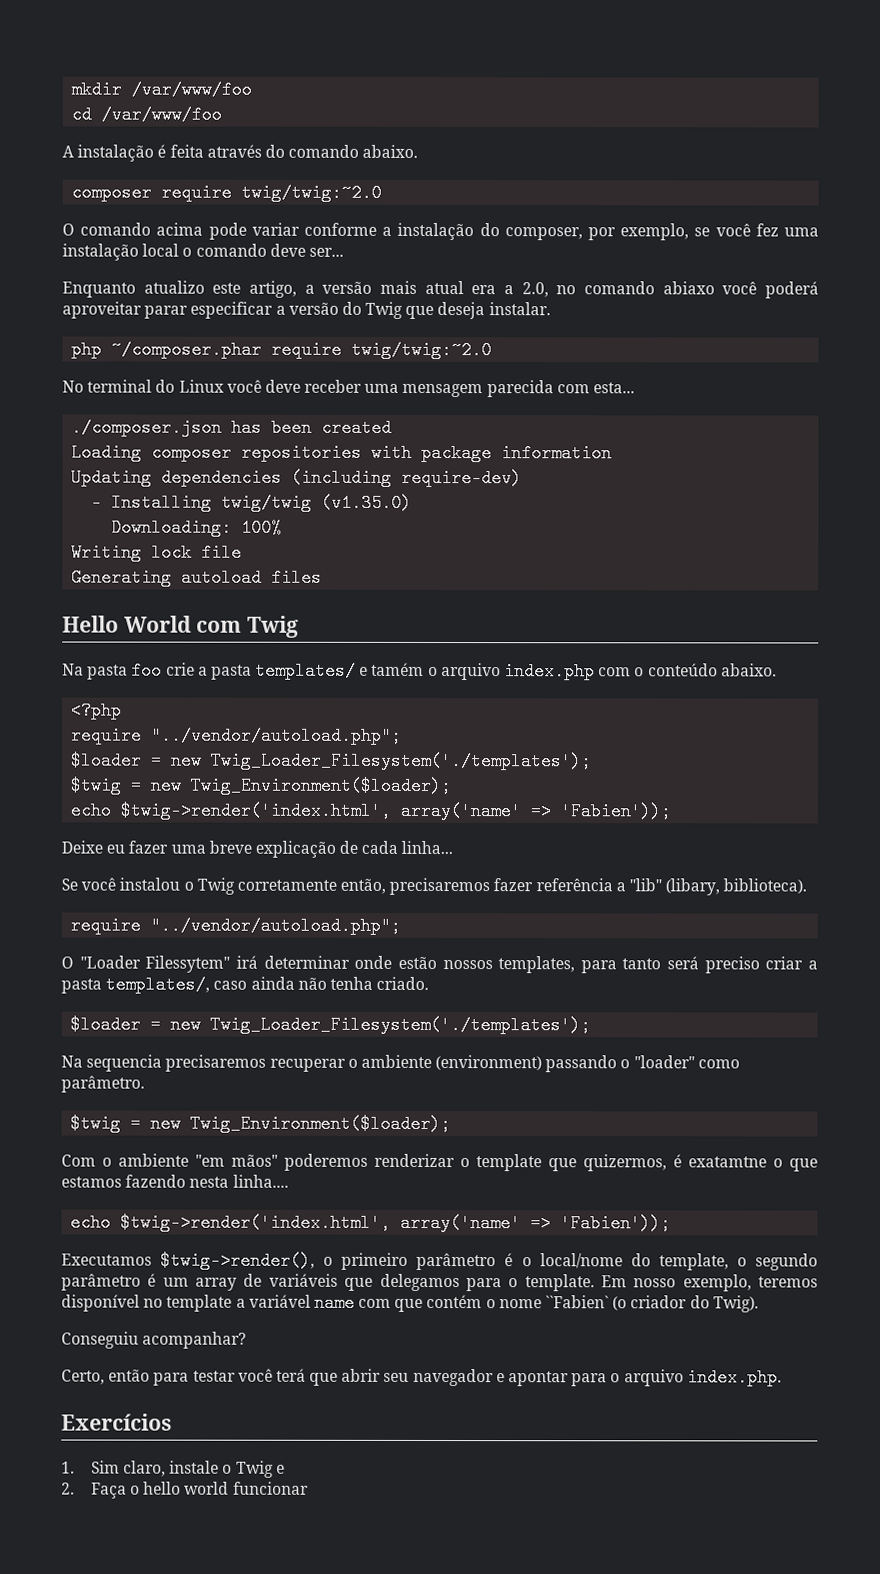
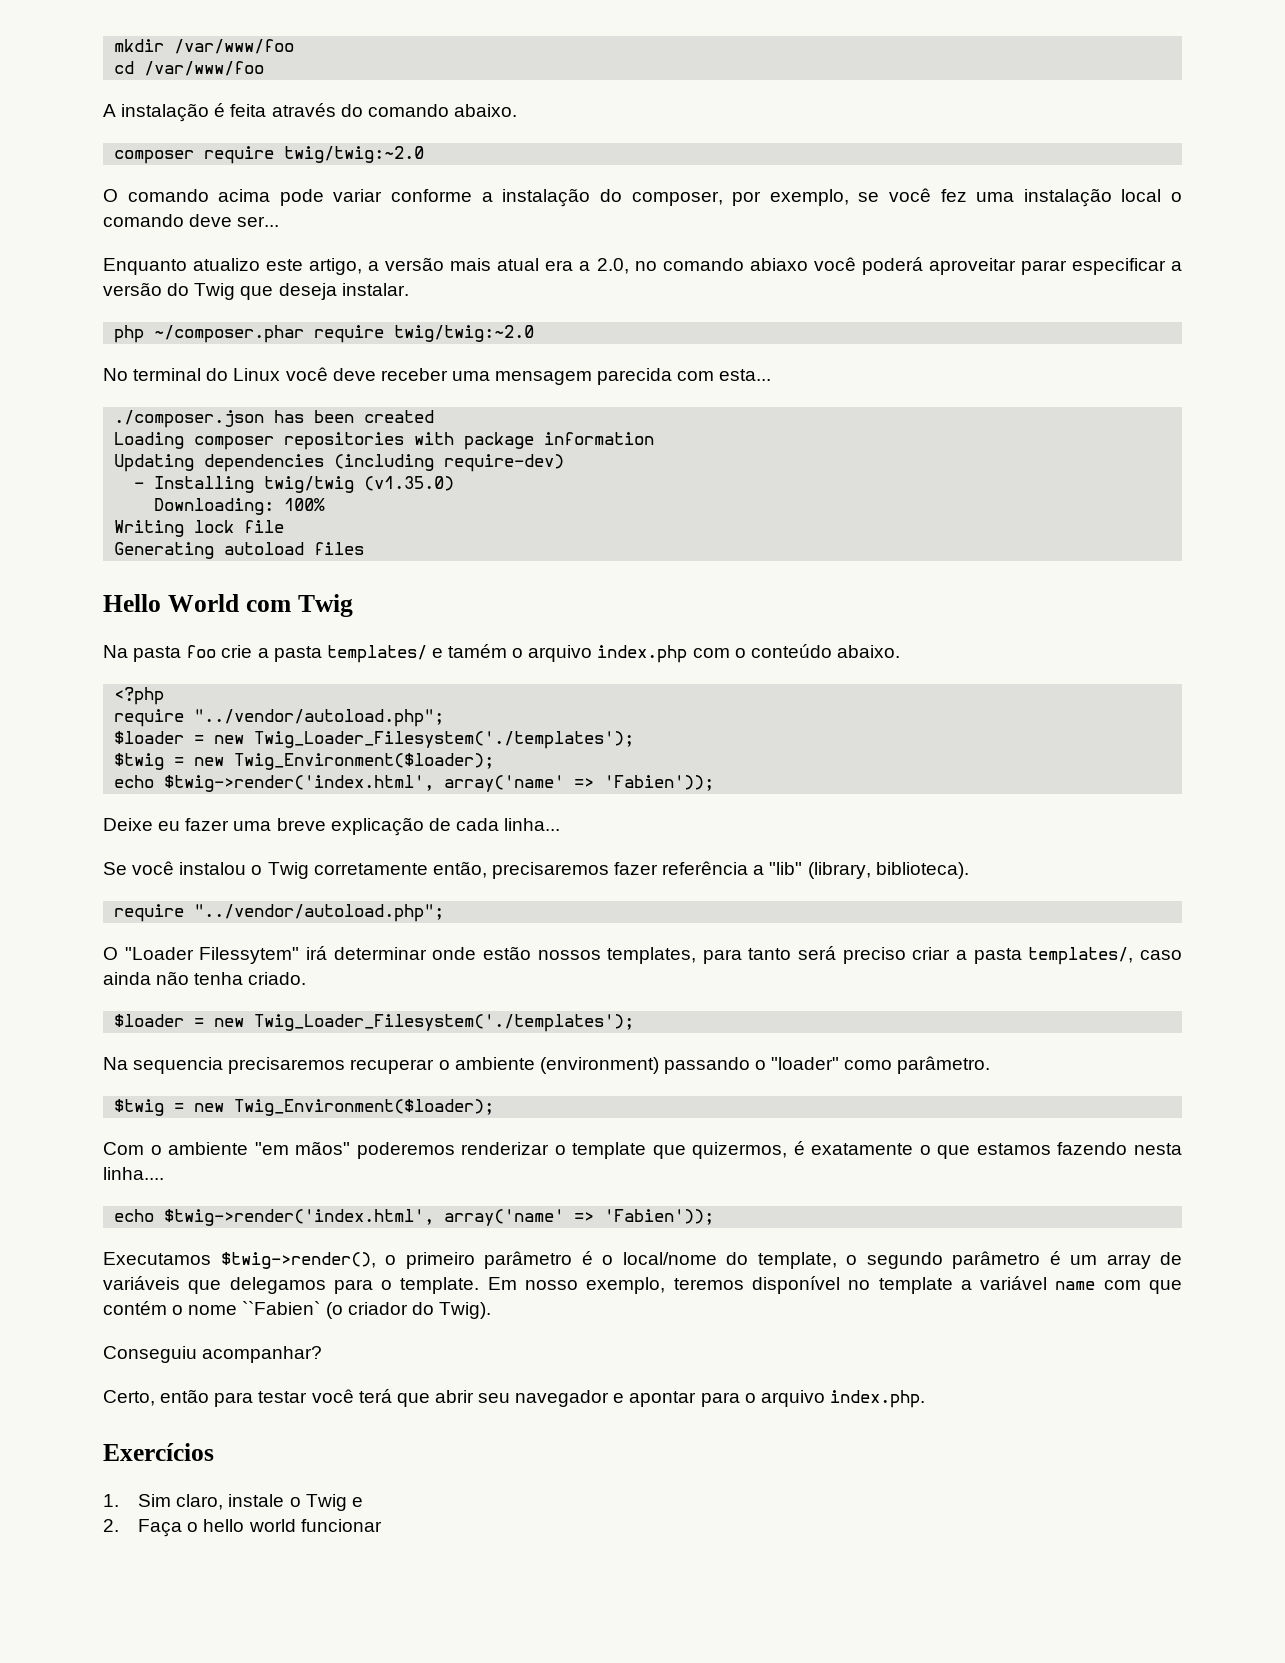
- Se você instalou o Twig corretamente então, precisaremos fazer referência a "lib" (libary, biblioteca).
+ Se você instalou o Twig corretamente então, precisaremos fazer referência a "lib" (library, biblioteca).
- Com o ambiente "em mãos" poderemos renderizar o template que quizermos, é exatamtne o que estamos fazendo nesta linha....
+ Com o ambiente "em mãos" poderemos renderizar o template que quizermos, é exatamente o que estamos fazendo nesta linha....

